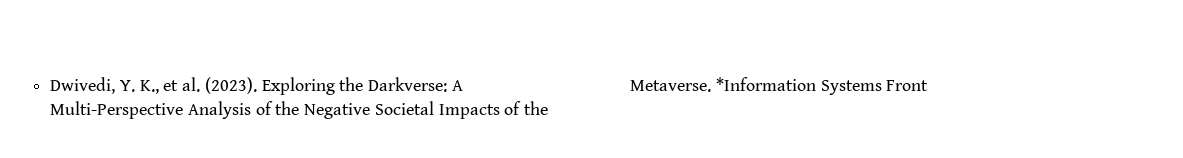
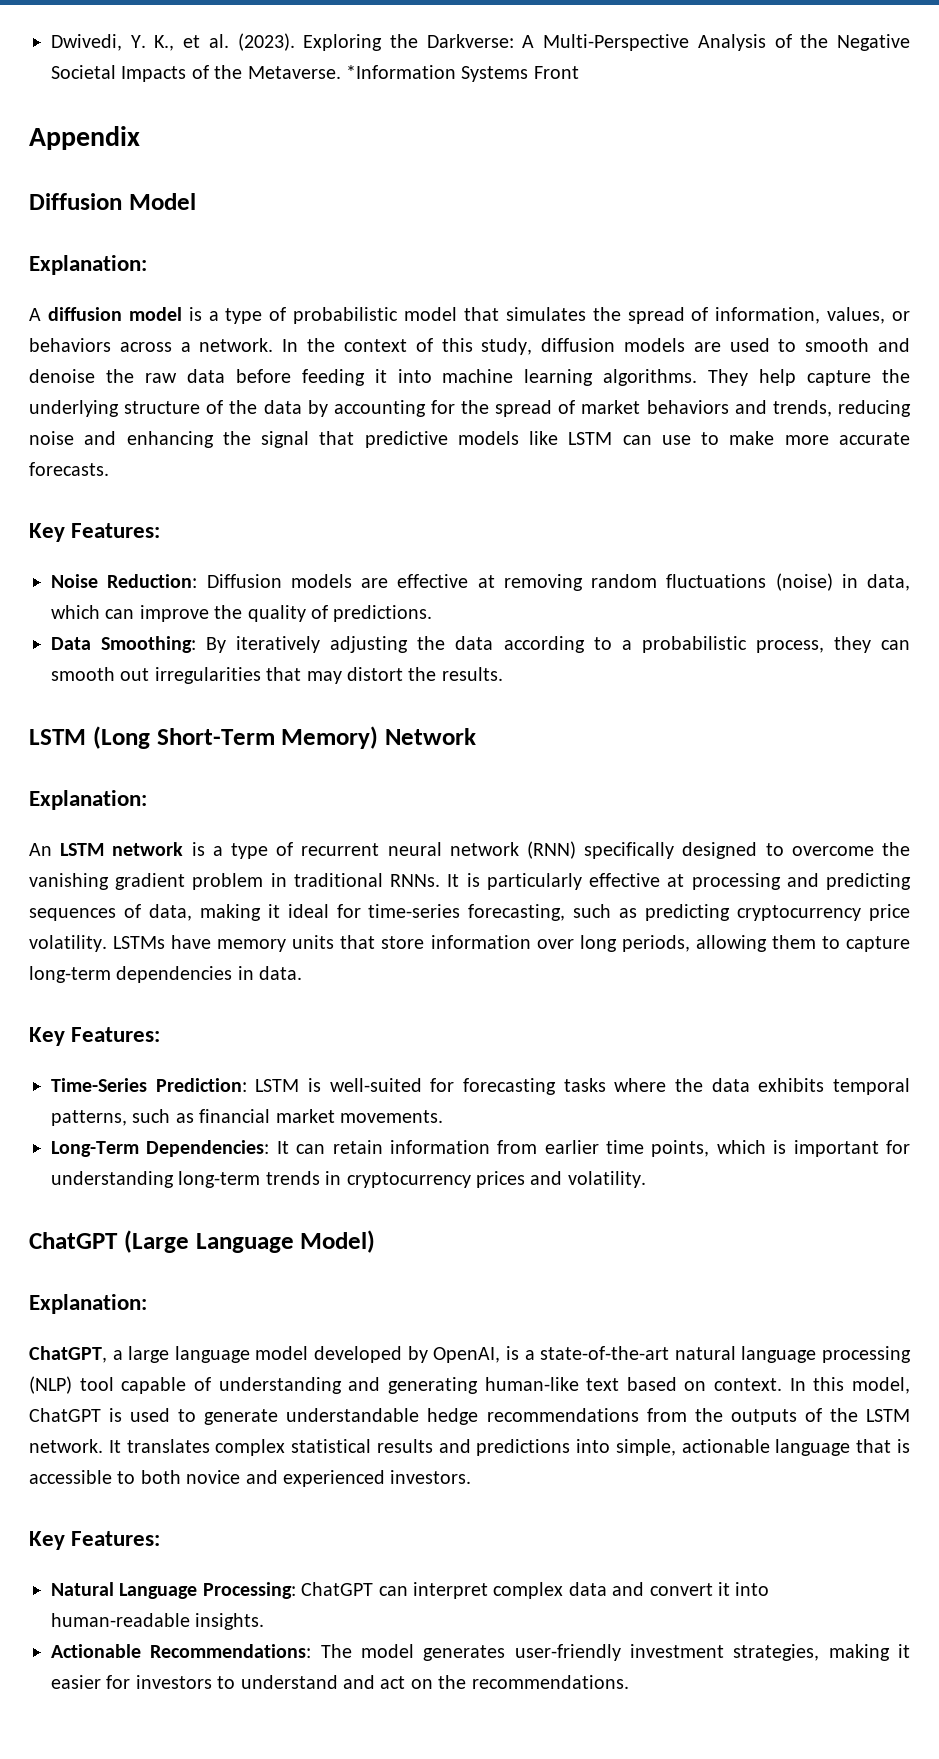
+ Appendix
+ Diffusion Model
+ Explanation:
+ A diffusion model is a type of probabilistic model that simulates the spread of information, values, or behaviors across a network. In the context of this study, diffusion models are used to smooth and denoise the raw data before feeding it into machine learning algorithms. They help capture the underlying structure of the data by accounting for the spread of market behaviors and trends, reducing noise and enhancing the signal that predictive models like LSTM can use to make more accurate forecasts.
+ Key Features:
+ Noise Reduction: Diffusion models are effective at removing random fluctuations (noise) in data, which can improve the quality of predictions.
+ Data Smoothing: By iteratively adjusting the data according to a probabilistic process, they can smooth out irregularities that may distort the results.
+ LSTM (Long Short-Term Memory) Network
+ Explanation:
+ An LSTM network is a type of recurrent neural network (RNN) specifically designed to overcome the vanishing gradient problem in traditional RNNs. It is particularly effective at processing and predicting sequences of data, making it ideal for time-series forecasting, such as predicting cryptocurrency price volatility. LSTMs have memory units that store information over long periods, allowing them to capture long-term dependencies in data.
+ Key Features:
+ Time-Series Prediction: LSTM is well-suited for forecasting tasks where the data exhibits temporal patterns, such as financial market movements.
+ Long-Term Dependencies: It can retain information from earlier time points, which is important for understanding long-term trends in cryptocurrency prices and volatility.
+ ChatGPT (Large Language Model)
+ Explanation:
+ ChatGPT, a large language model developed by OpenAI, is a state-of-the-art natural language processing (NLP) tool capable of understanding and generating human-like text based on context. In this model, ChatGPT is used to generate understandable hedge recommendations from the outputs of the LSTM network. It translates complex statistical results and predictions into simple, actionable language that is accessible to both novice and experienced investors.
+ Key Features:
+ Natural Language Processing: ChatGPT can interpret complex data and convert it into human-readable insights.
+ Actionable Recommendations: The model generates user-friendly investment strategies, making it easier for investors to understand and act on the recommendations.

